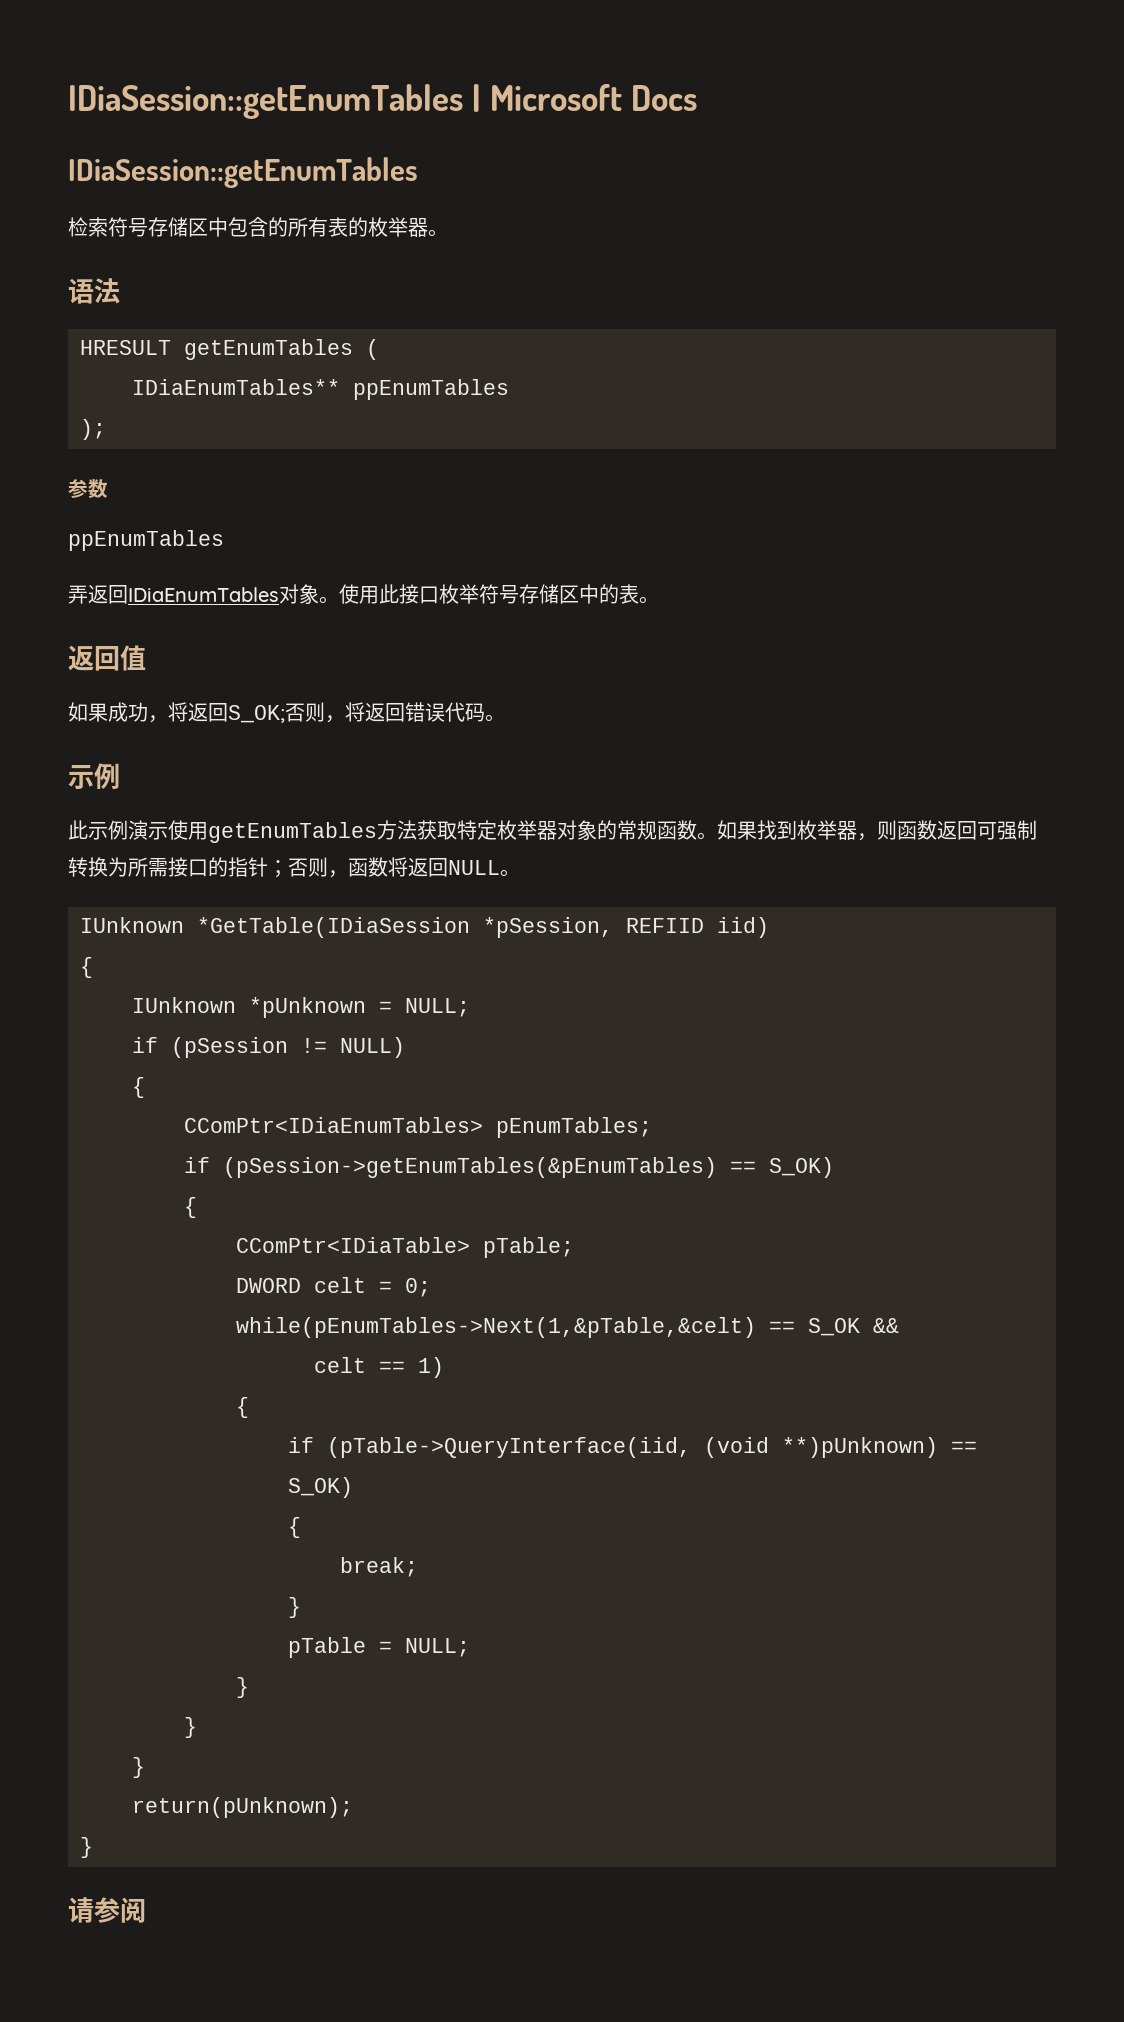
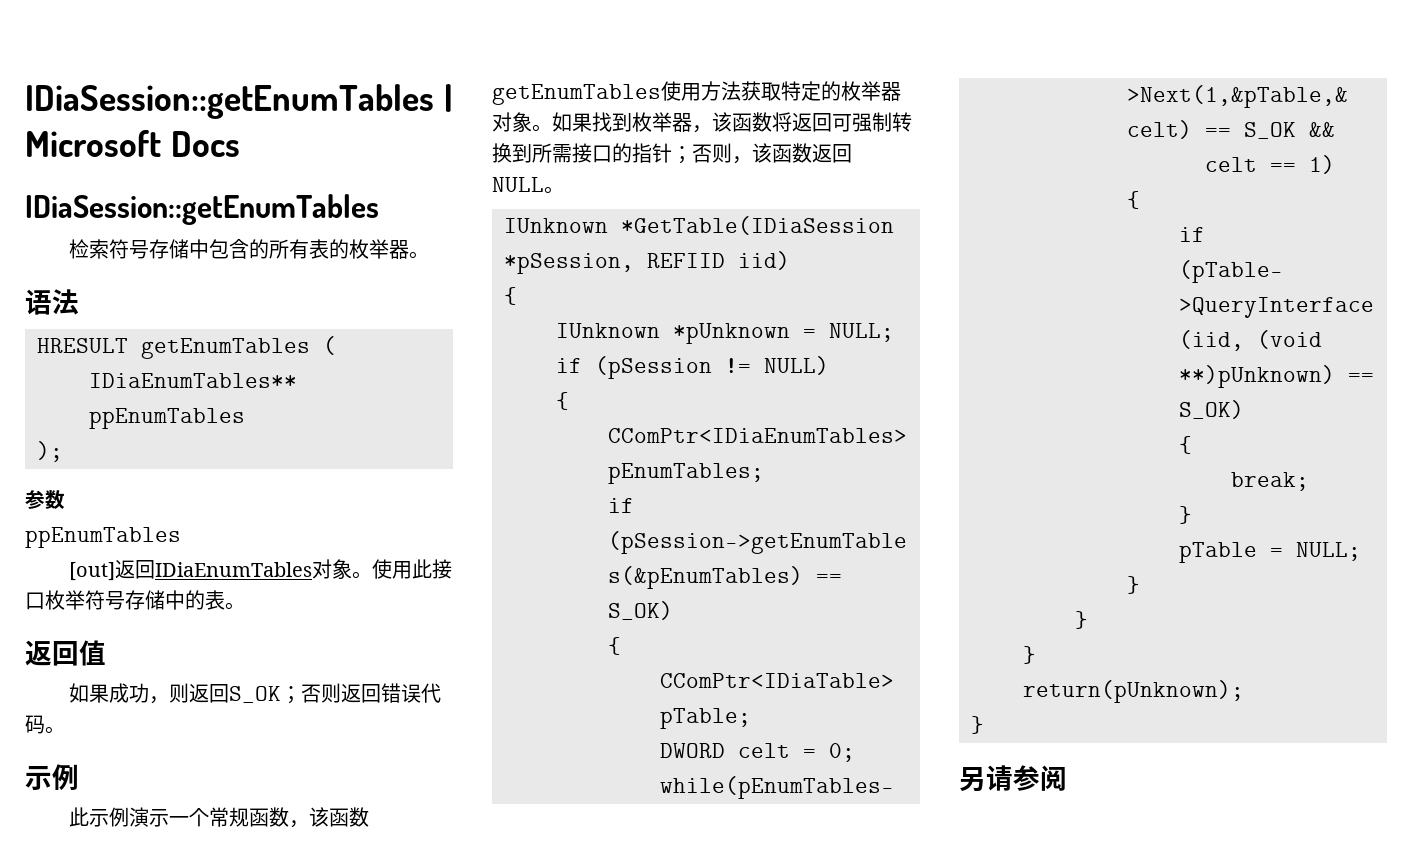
- 检索符号存储区中包含的所有表的枚举器。
+ 检索符号存储中包含的所有表的枚举器。
- 弄返回IDiaEnumTables对象。
+ [out]返回IDiaEnumTables对象。
- 使用此接口枚举符号存储区中的表。
+ 使用此接口枚举符号存储中的表。
- 如果成功，将返回S_OK;否则，将返回错误代码。
+ 如果成功，则返回S_OK；否则返回错误代码。
- 此示例演示使用getEnumTables方法获取特定枚举器对象的常规函数。
+ 此示例演示一个常规函数，该函数getEnumTables使用方法获取特定的枚举器对象。
- 如果找到枚举器，则函数返回可强制转换为所需接口的指针；否则，函数将返回NULL。
+ 如果找到枚举器，该函数将返回可强制转换到所需接口的指针；否则，该函数返回NULL。
- 请参阅
+ 另请参阅

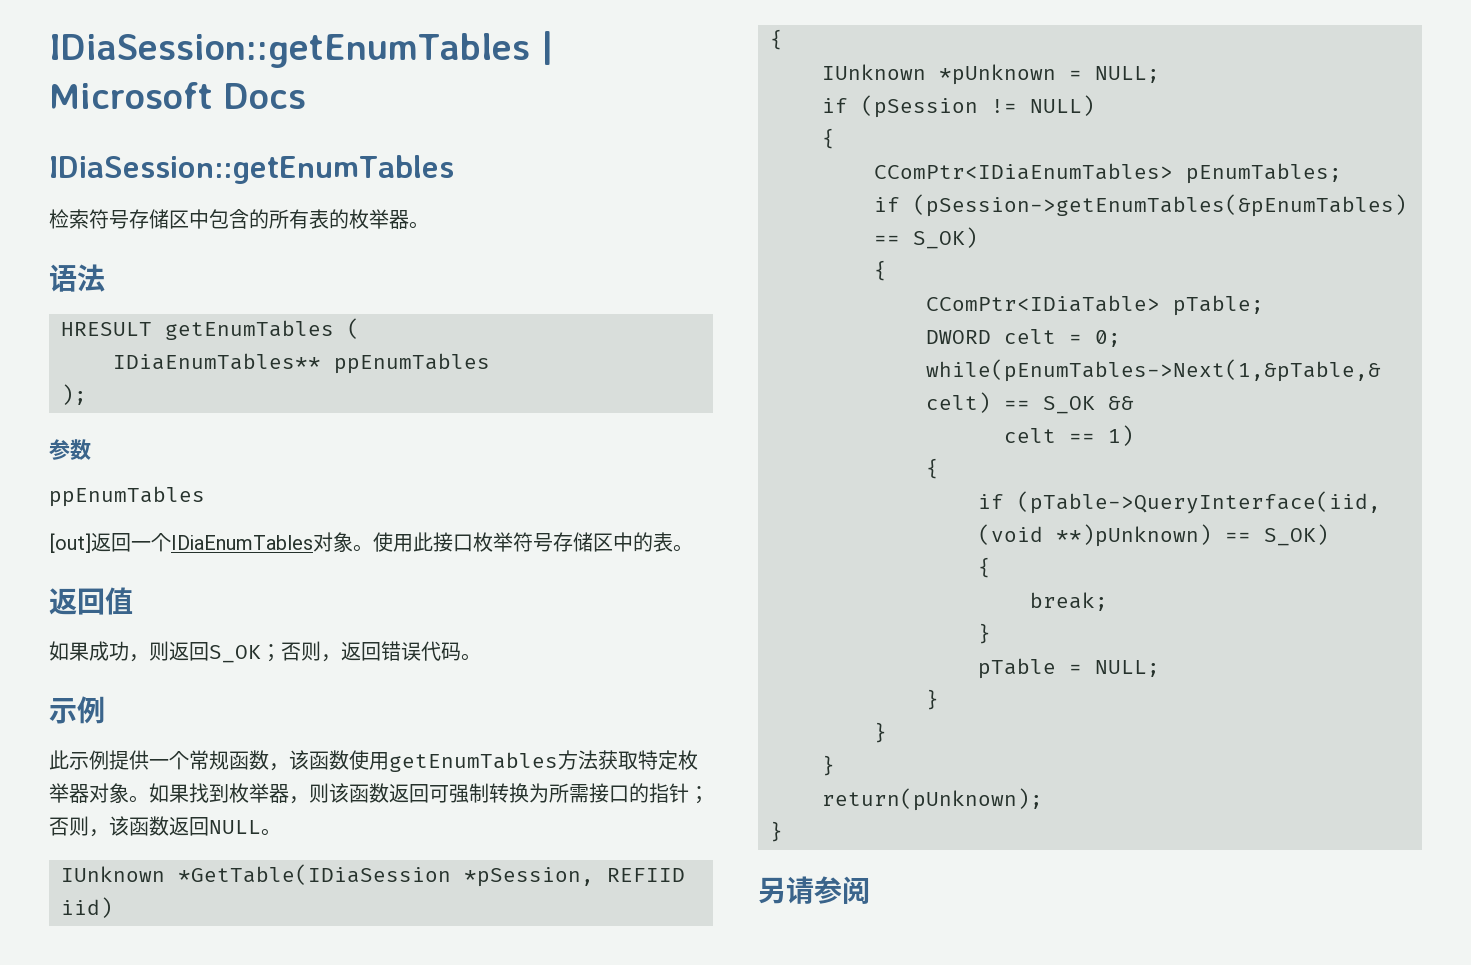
- 检索符号存储中包含的所有表的枚举器。
+ 检索符号存储区中包含的所有表的枚举器。
- [out]返回IDiaEnumTables对象。
+ [out]返回一个IDiaEnumTables对象。
- 使用此接口枚举符号存储中的表。
+ 使用此接口枚举符号存储区中的表。
- 如果成功，则返回S_OK；否则返回错误代码。
+ 如果成功，则返回S_OK；否则，返回错误代码。
- 此示例演示一个常规函数，该函数getEnumTables使用方法获取特定的枚举器对象。
+ 此示例提供一个常规函数，该函数使用getEnumTables方法获取特定枚举器对象。
- 如果找到枚举器，该函数将返回可强制转换到所需接口的指针；否则，该函数返回NULL。
+ 如果找到枚举器，则该函数返回可强制转换为所需接口的指针；否则，该函数返回NULL。

